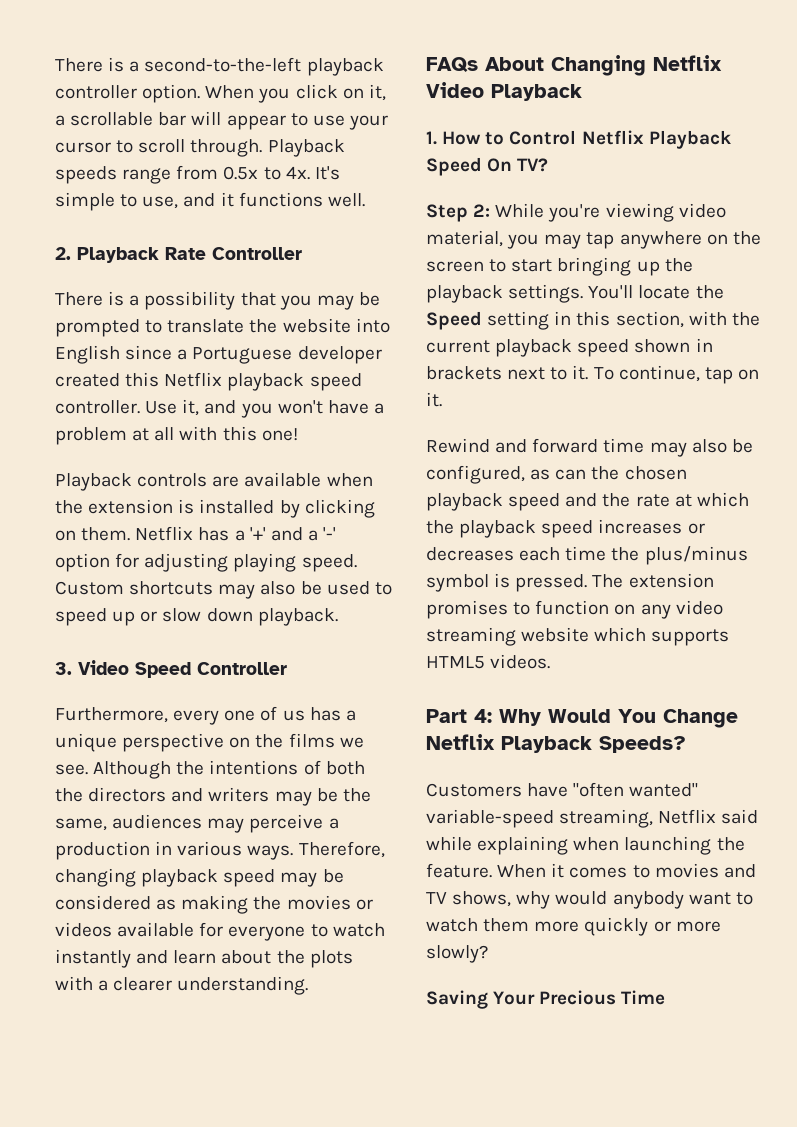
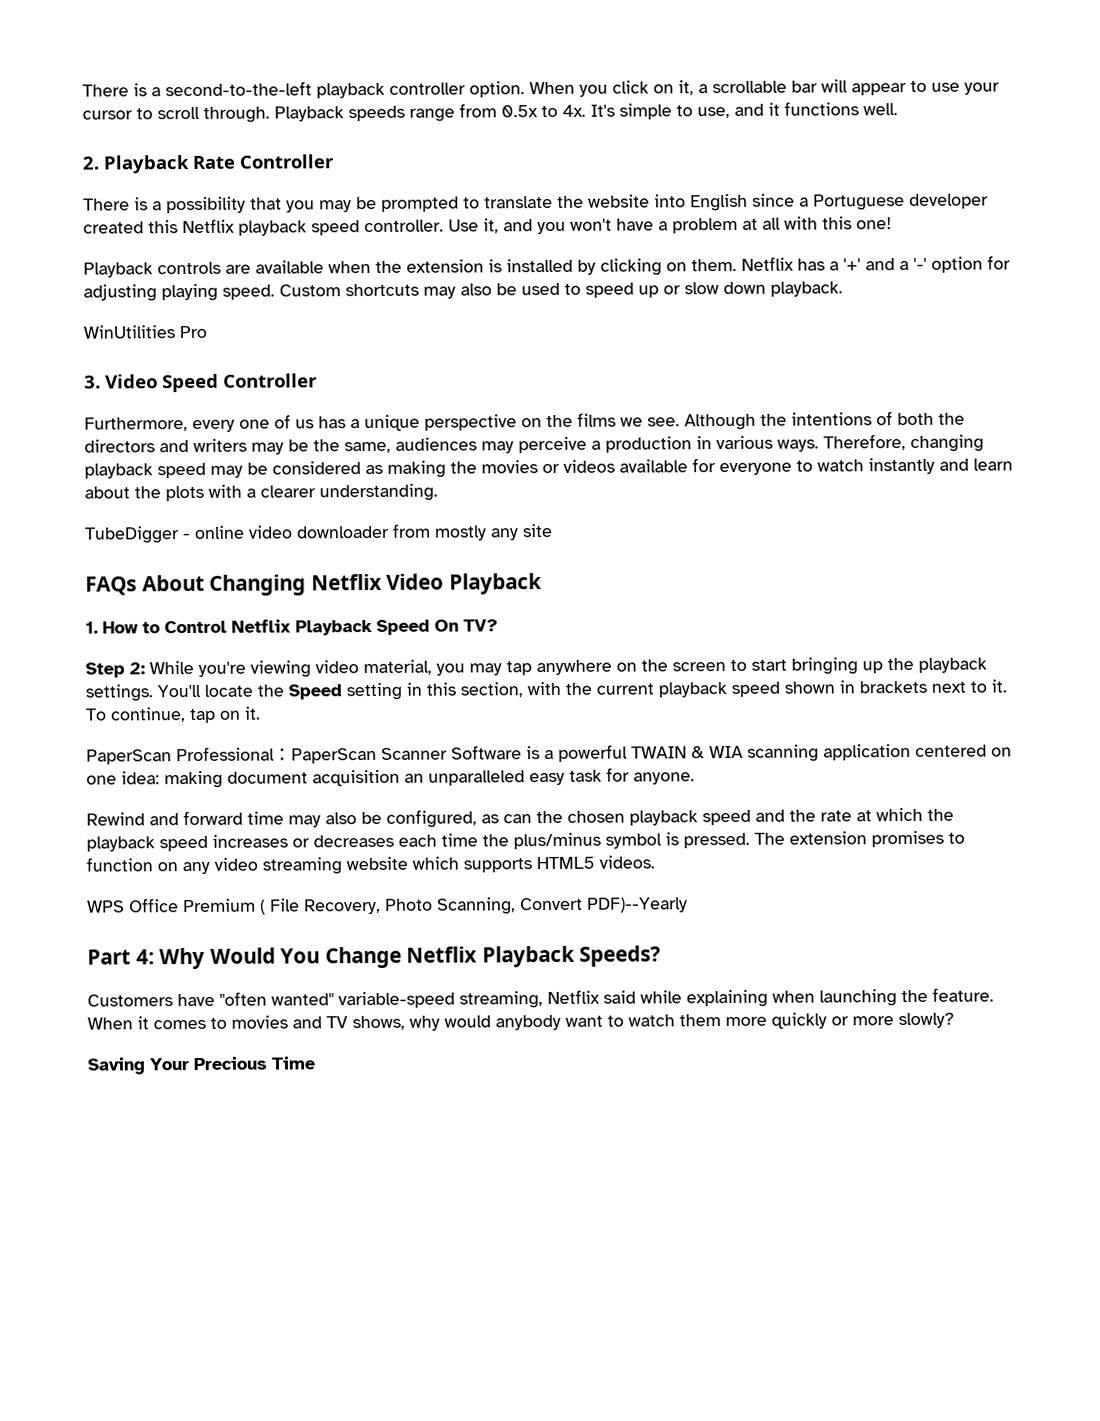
+ WinUtilities Pro
+ TubeDigger - online video downloader from mostly any site
+ PaperScan Professional：PaperScan Scanner Software is a powerful TWAIN & WIA scanning application centered on one idea: making document acquisition an unparalleled easy task for anyone.
+ WPS Office Premium ( File Recovery, Photo Scanning, Convert PDF)--Yearly

